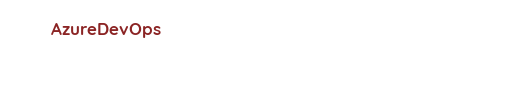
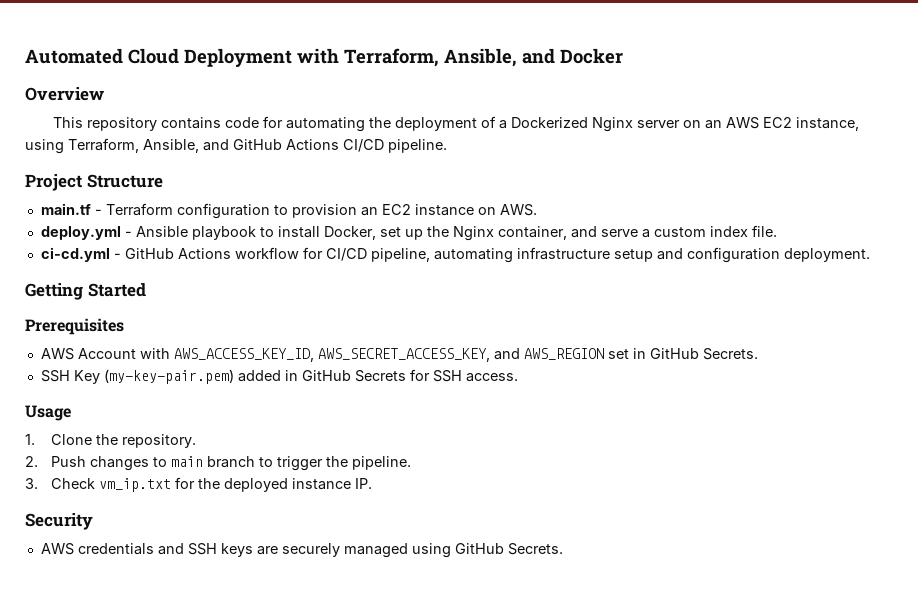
- AzureDevOps
+ Automated Cloud Deployment with Terraform, Ansible, and Docker
+ Overview
+ This repository contains code for automating the deployment of a Dockerized Nginx server on an AWS EC2 instance, using Terraform, Ansible, and GitHub Actions CI/CD pipeline.
+ Project Structure
+ main.tf - Terraform configuration to provision an EC2 instance on AWS.
+ deploy.yml - Ansible playbook to install Docker, set up the Nginx container, and serve a custom index file.
+ ci-cd.yml - GitHub Actions workflow for CI/CD pipeline, automating infrastructure setup and configuration deployment.
+ Getting Started
+ Prerequisites
+ AWS Account with AWS_ACCESS_KEY_ID, AWS_SECRET_ACCESS_KEY, and AWS_REGION set in GitHub Secrets.
+ SSH Key (my-key-pair.pem) added in GitHub Secrets for SSH access.
+ Usage
+ 1. Clone the repository.
+ 2. Push changes to main branch to trigger the pipeline.
+ 3. Check vm_ip.txt for the deployed instance IP.
+ Security
+ AWS credentials and SSH keys are securely managed using GitHub Secrets.

